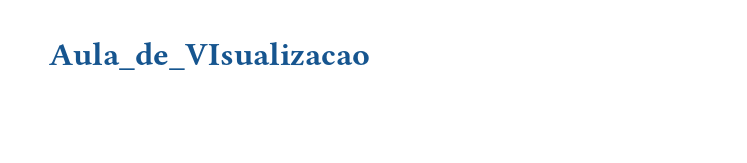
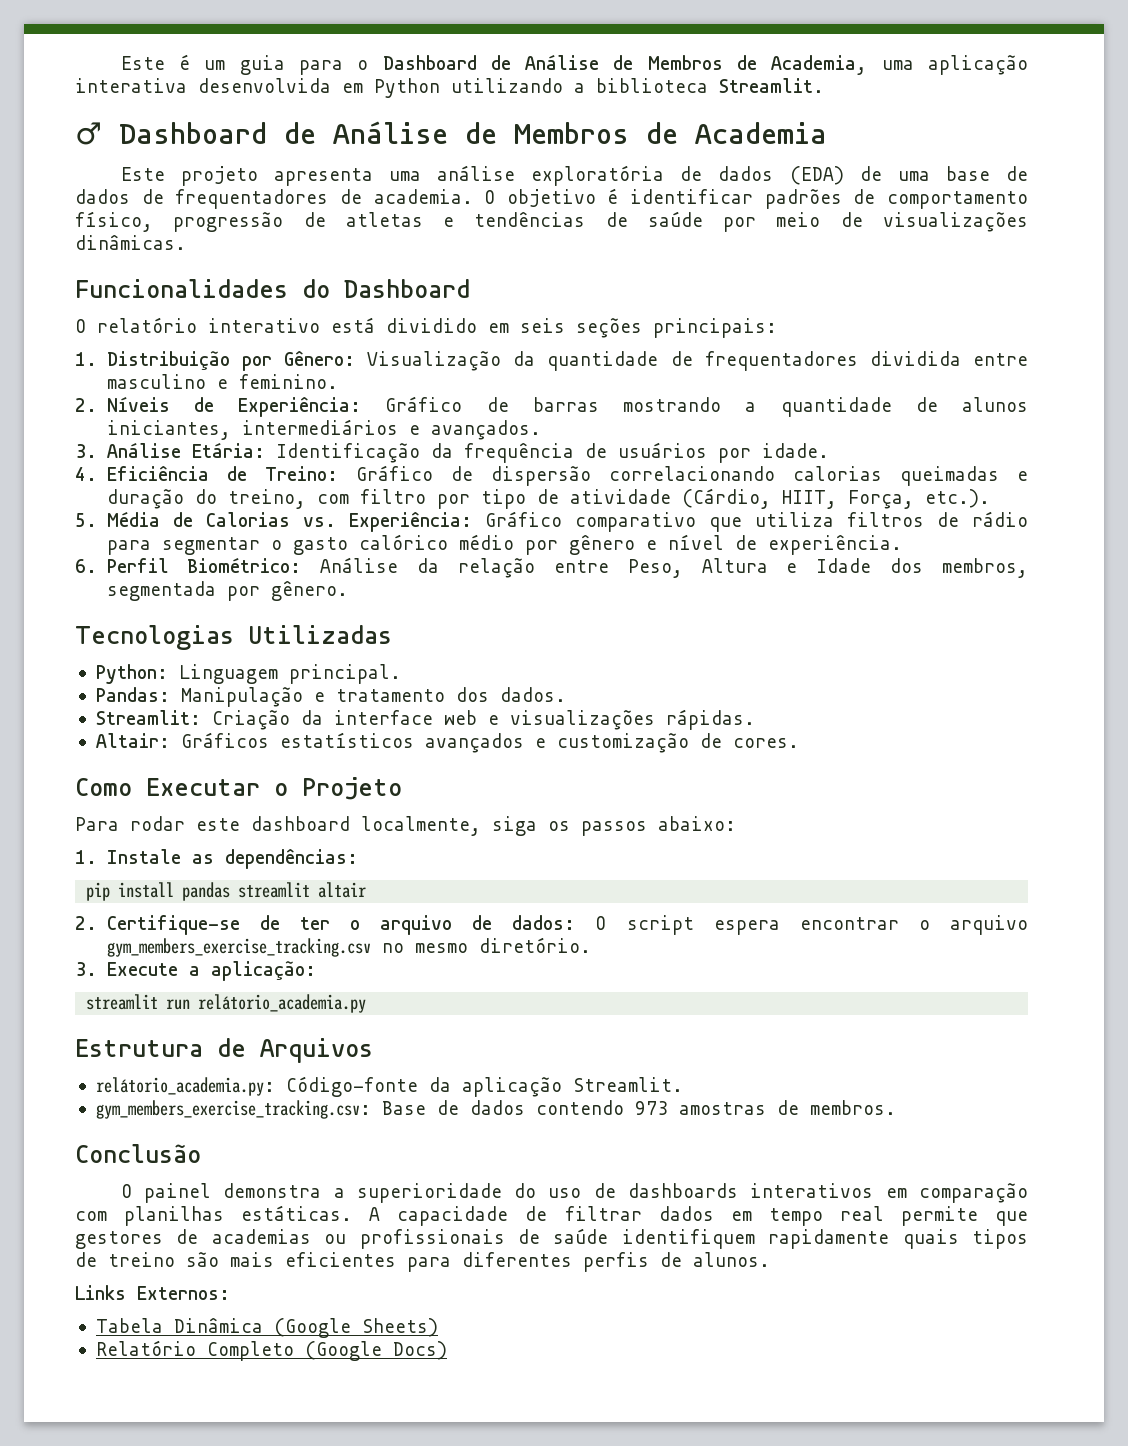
- Aula_de_VIsualizacao
+ Este é um guia para o Dashboard de Análise de Membros de Academia, uma aplicação interativa desenvolvida em Python utilizando a biblioteca Streamlit.
+ ♂ Dashboard de Análise de Membros de Academia
+ Este projeto apresenta uma análise exploratória de dados (EDA) de uma base de dados de frequentadores de academia. O objetivo é identificar padrões de comportamento físico, progressão de atletas e tendências de saúde por meio de visualizações dinâmicas.
+ Funcionalidades do Dashboard
+ O relatório interativo está dividido em seis seções principais:
+ 1. Distribuição por Gênero: Visualização da quantidade de frequentadores dividida entre masculino e feminino.
+ 2. Níveis de Experiência: Gráfico de barras mostrando a quantidade de alunos iniciantes, intermediários e avançados.
+ 3. Análise Etária: Identificação da frequência de usuários por idade.
+ 4. Eficiência de Treino: Gráfico de dispersão correlacionando calorias queimadas e duração do treino, com filtro por tipo de atividade (Cárdio, HIIT, Força, etc.).
+ 5. Média de Calorias vs. Experiência: Gráfico comparativo que utiliza filtros de rádio para segmentar o gasto calórico médio por gênero e nível de experiência.
+ 6. Perfil Biométrico: Análise da relação entre Peso, Altura e Idade dos membros, segmentada por gênero.
+ Tecnologias Utilizadas
+ Python: Linguagem principal.
+ Pandas: Manipulação e tratamento dos dados.
+ Streamlit: Criação da interface web e visualizações rápidas.
+ Altair: Gráficos estatísticos avançados e customização de cores.
+ Como Executar o Projeto
+ Para rodar este dashboard localmente, siga os passos abaixo:
+ 1. Instale as dependências:
+ pip install pandas streamlit altair
+ 2. Certifique-se de ter o arquivo de dados: O script espera encontrar o arquivo gym_members_exercise_tracking.csv no mesmo diretório.
+ 3. Execute a aplicação:
+ streamlit run relátorio_academia.py
+ Estrutura de Arquivos
+ relátorio_academia.py: Código-fonte da aplicação Streamlit.
+ gym_members_exercise_tracking.csv: Base de dados contendo 973 amostras de membros.
+ Conclusão
+ O painel demonstra a superioridade do uso de dashboards interativos em comparação com planilhas estáticas. A capacidade de filtrar dados em tempo real permite que gestores de academias ou profissionais de saúde identifiquem rapidamente quais tipos de treino são mais eficientes para diferentes perfis de alunos.
+ Links Externos:
+ Tabela Dinâmica (Google Sheets)
+ Relatório Completo (Google Docs)

